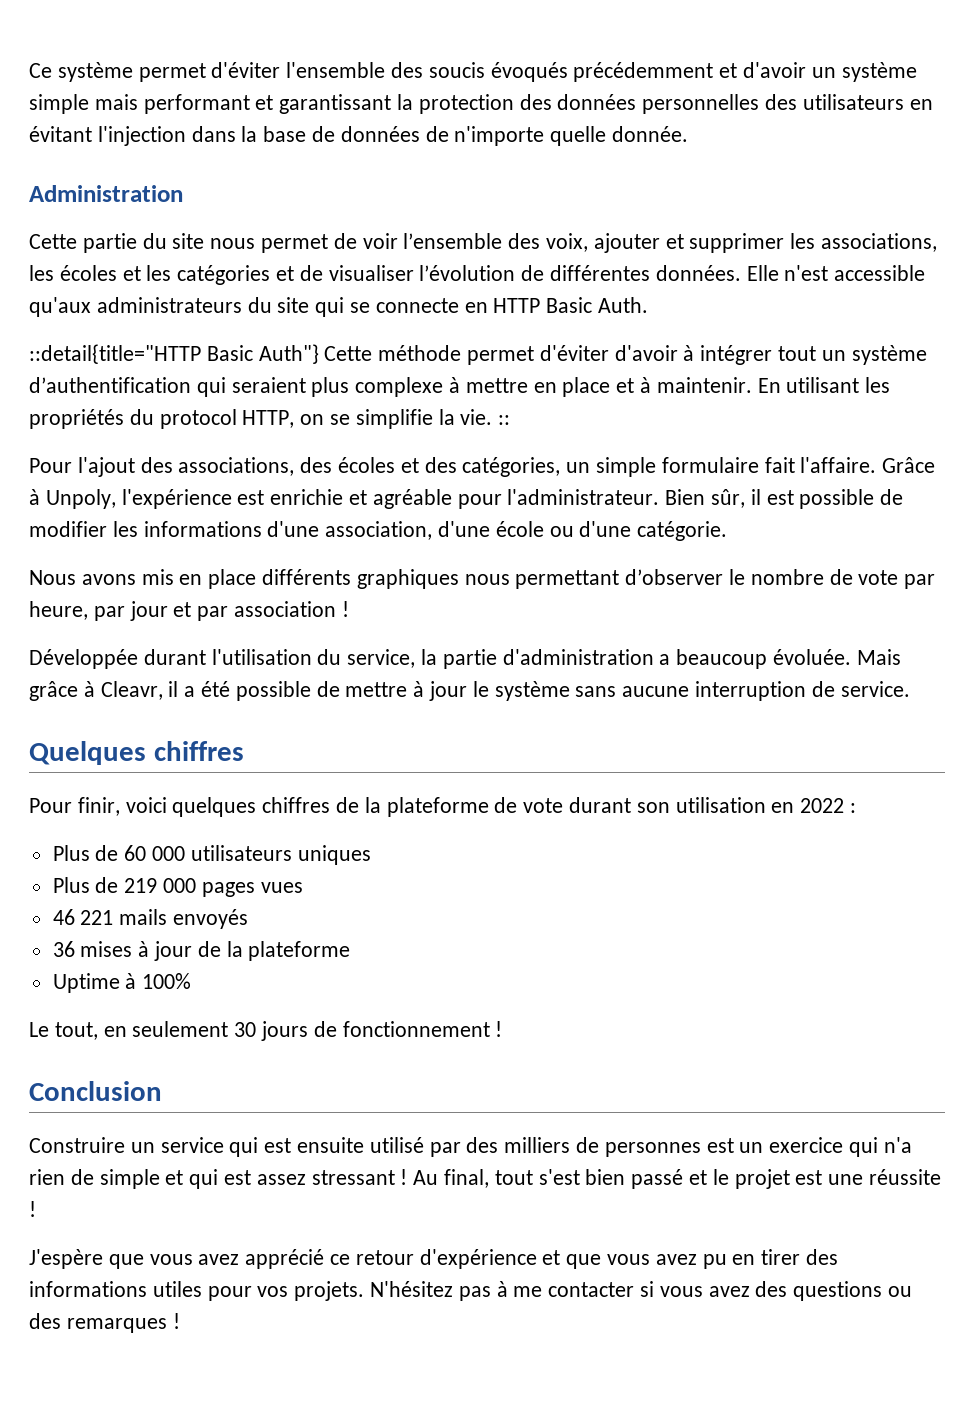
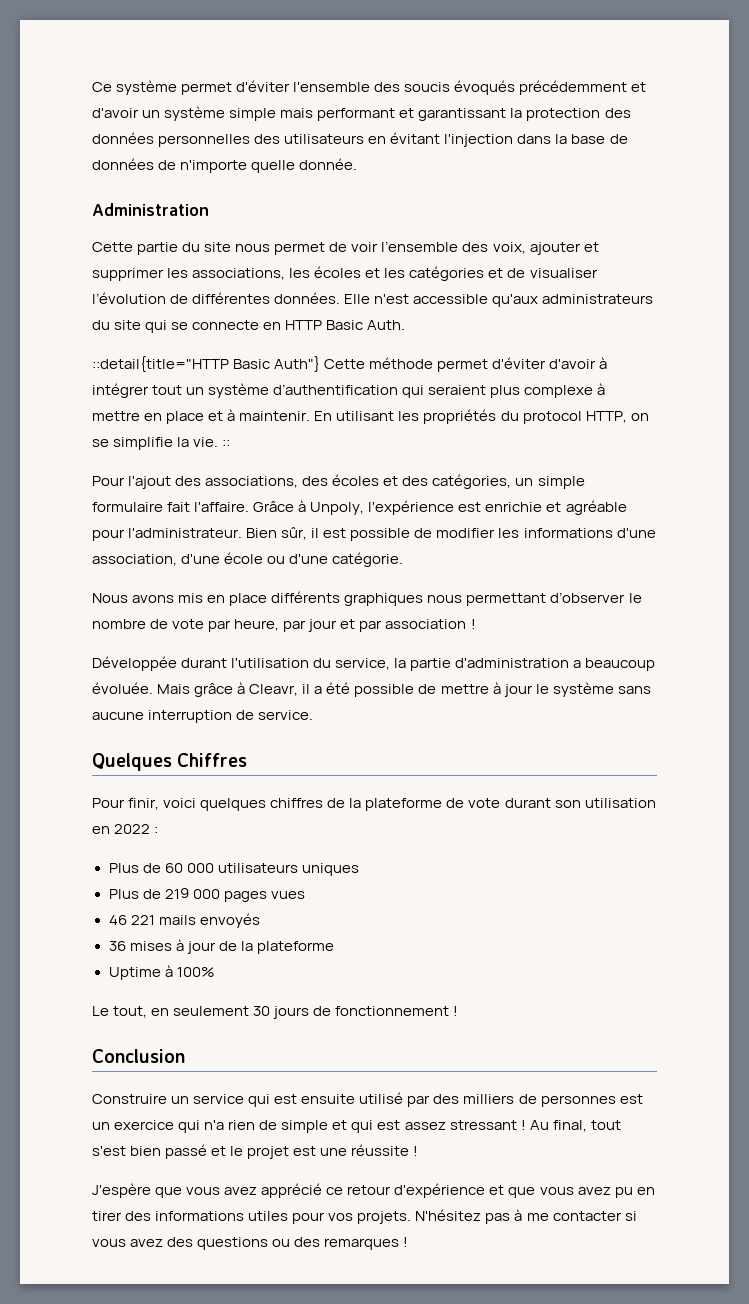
- Quelques chiffres
+ Quelques Chiffres

